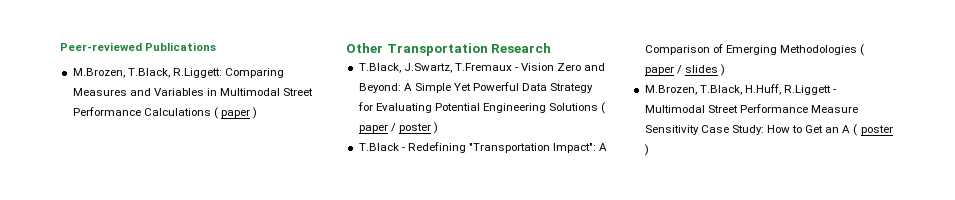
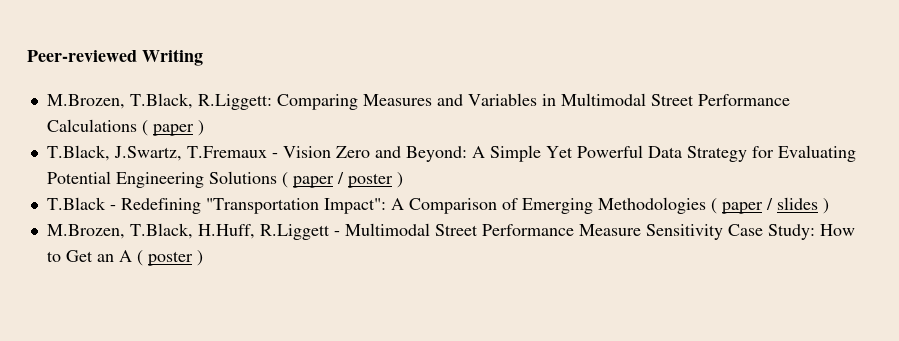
- Peer-reviewed Publications
+ Peer-reviewed Writing
- Other Transportation Research

